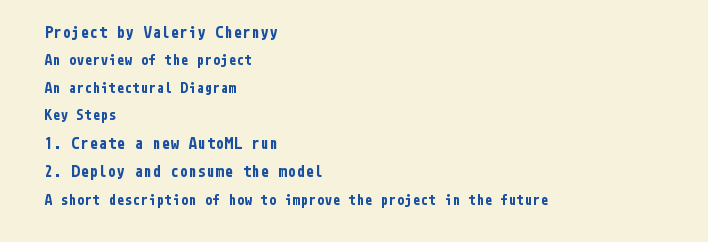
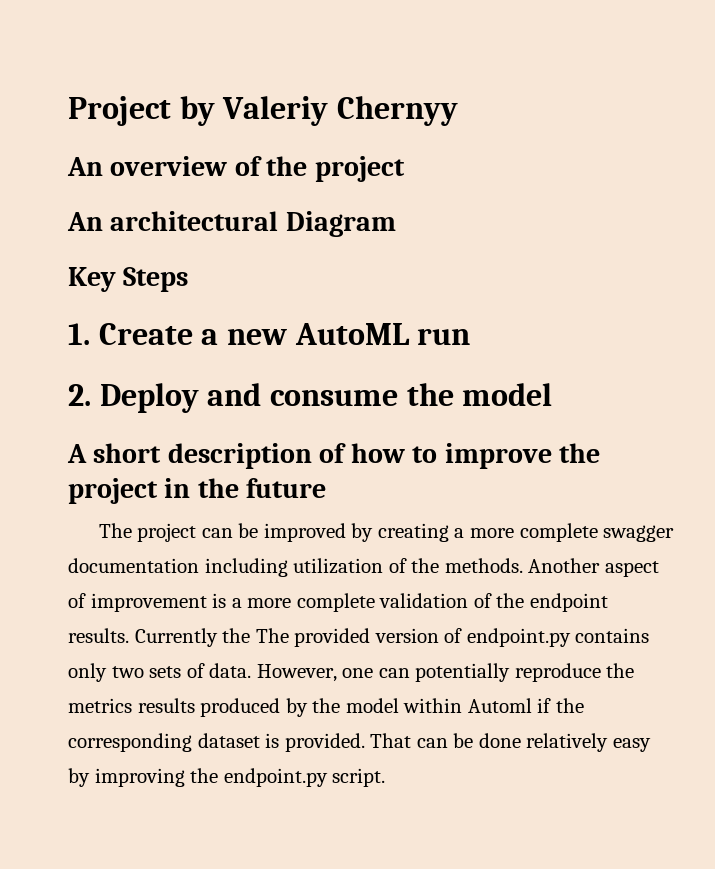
+ The project can be improved by creating a more complete swagger documentation including utilization of the methods. Another aspect of improvement is a more complete validation of the endpoint results. Currently the The provided version of endpoint.py contains only two sets of data. However, one can potentially reproduce the metrics results produced by the model within Automl if the corresponding dataset is provided. That can be done relatively easy by improving the endpoint.py script.

